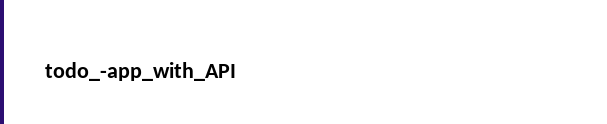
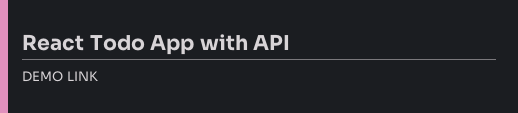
- todo_-app_with_API
+ React Todo App with API
+ DEMO LINK

